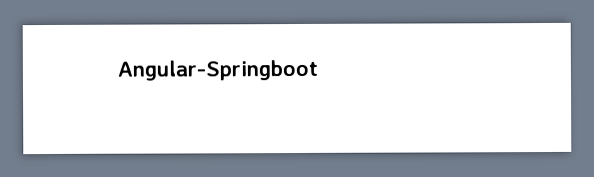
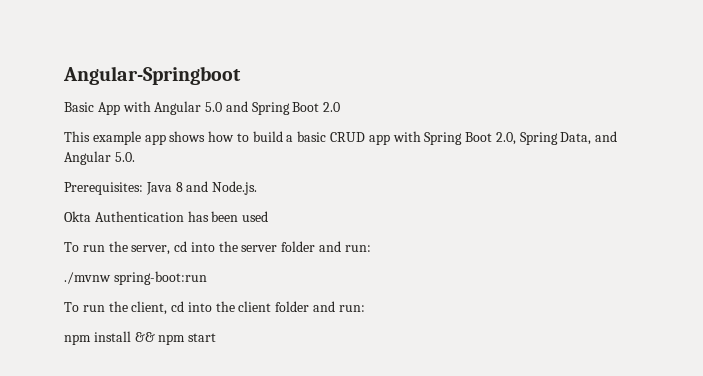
+ Basic App with Angular 5.0 and Spring Boot 2.0
+ This example app shows how to build a basic CRUD app with Spring Boot 2.0, Spring Data, and Angular 5.0.
+ Prerequisites: Java 8 and Node.js.
+ Okta Authentication has been used
+ To run the server, cd into the server folder and run:
+ ./mvnw spring-boot:run
+ To run the client, cd into the client folder and run:
+ npm install && npm start

